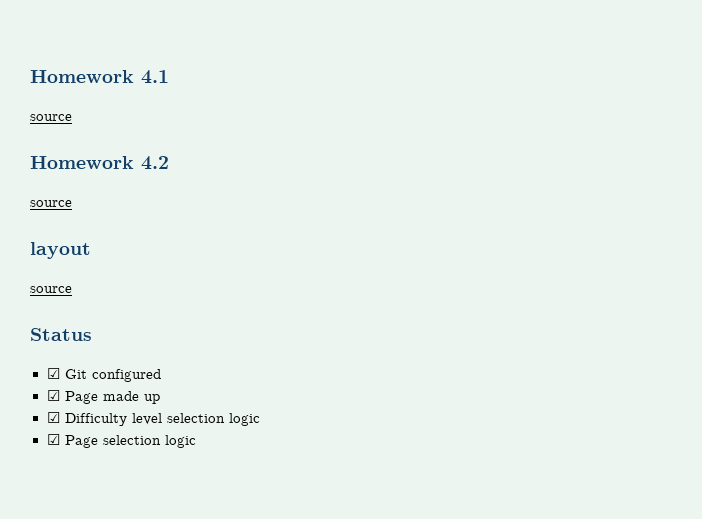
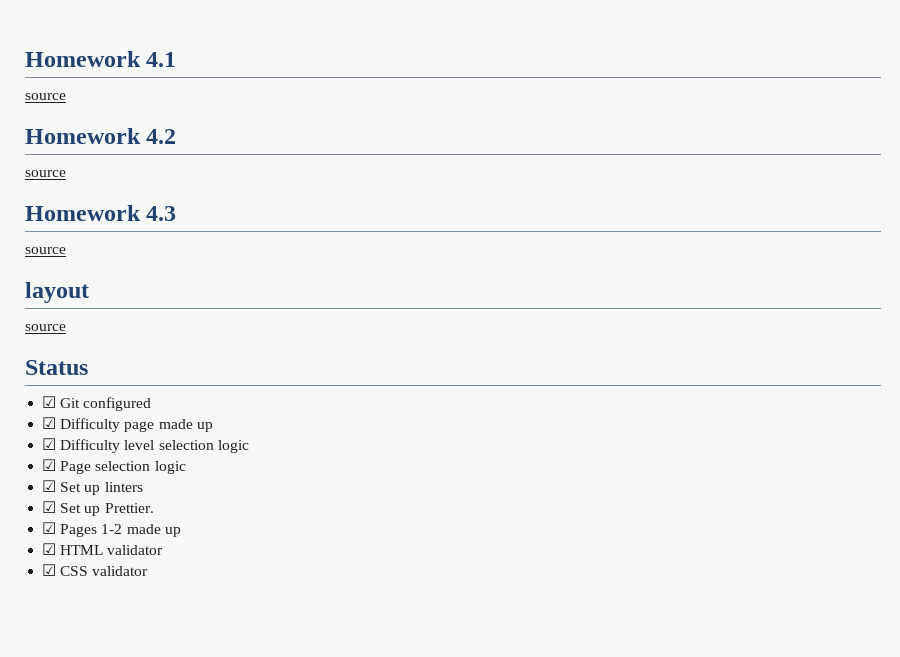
+ Homework 4.3
+ source
- ☑ Page made up
+ ☑ Difficulty page made up
+ ☑ Set up linters
+ ☑ Set up Prettier.
+ ☑ Pages 1-2 made up
+ ☑ HTML validator
+ ☑ CSS validator

